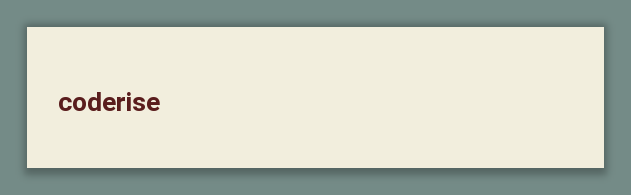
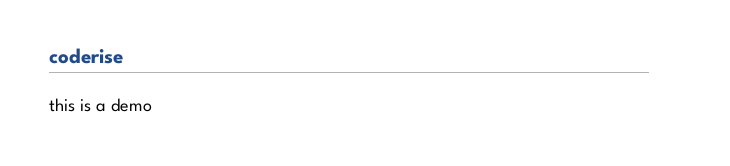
+ this is a demo

